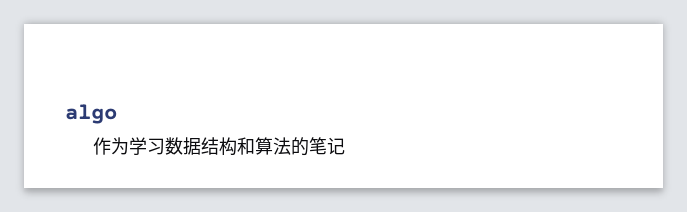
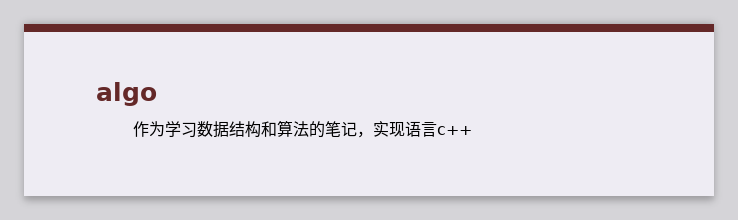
- 作为学习数据结构和算法的笔记
+ 作为学习数据结构和算法的笔记，实现语言c++

